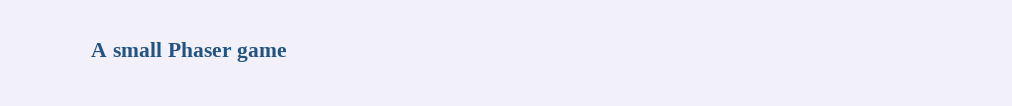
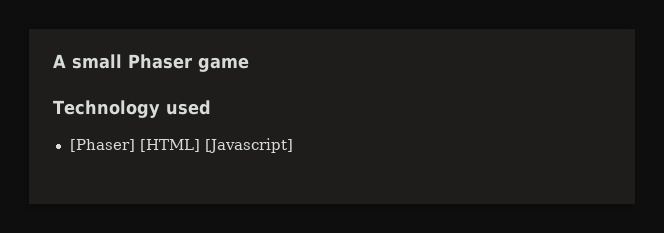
+ Technology used
+ [Phaser] [HTML] [Javascript]

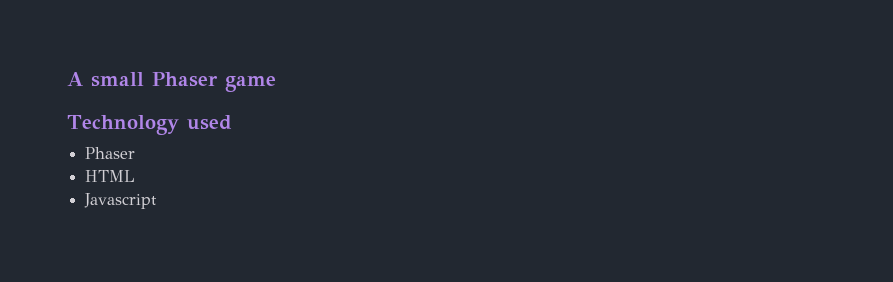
  Technology used
- [Phaser] [HTML] [Javascript]
+ Phaser
+ HTML
+ Javascript

